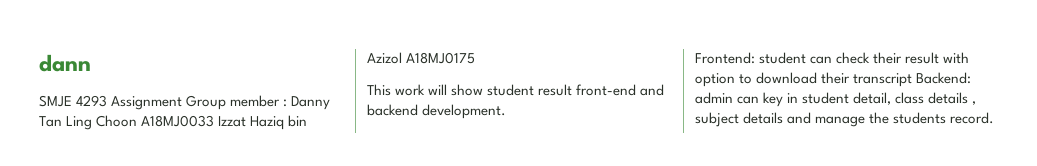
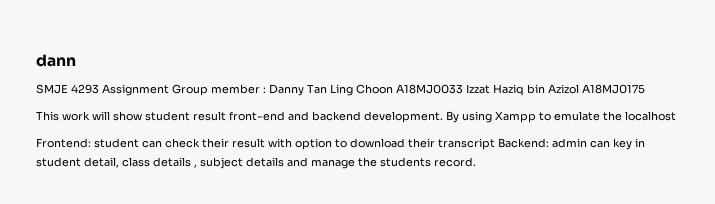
+ By using Xampp to emulate the localhost

